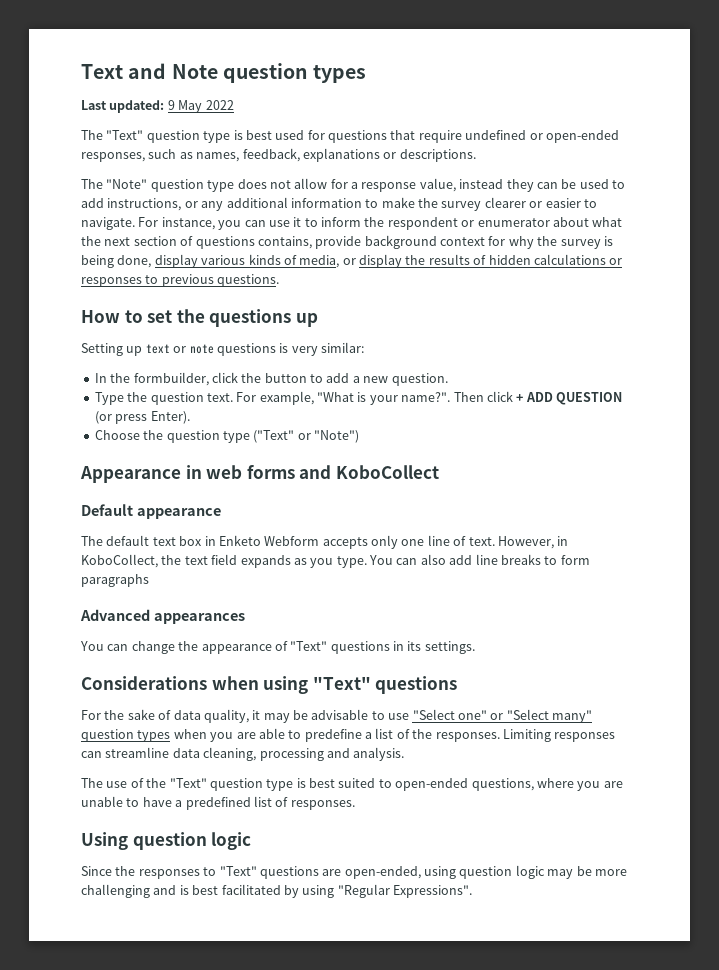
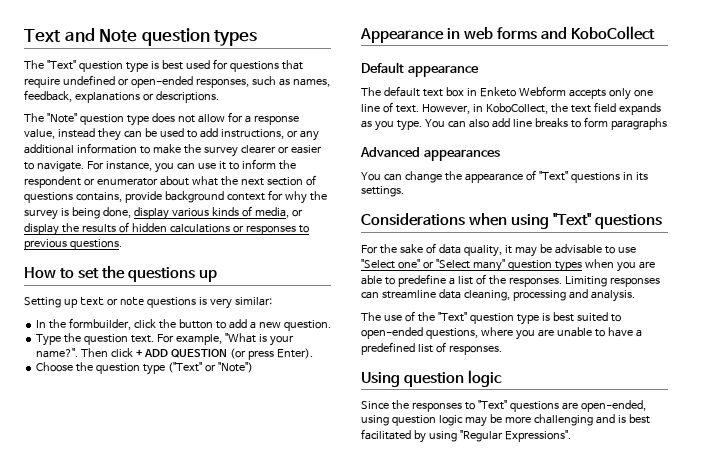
- Last updated: 9 May 2022

